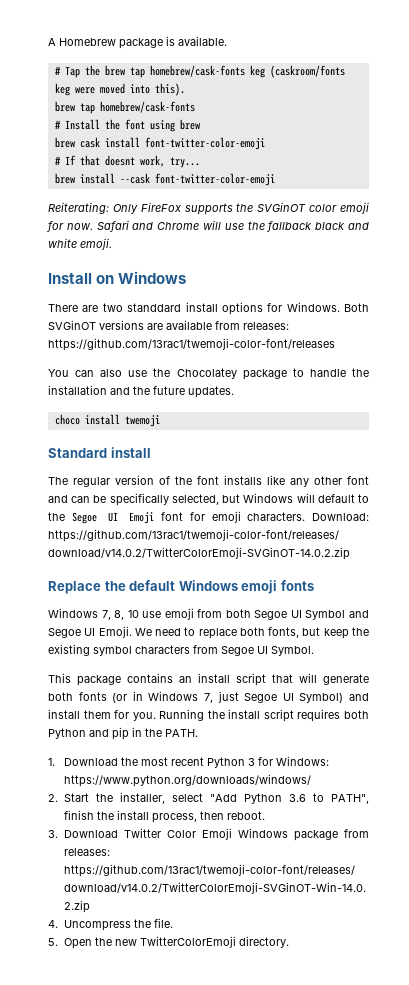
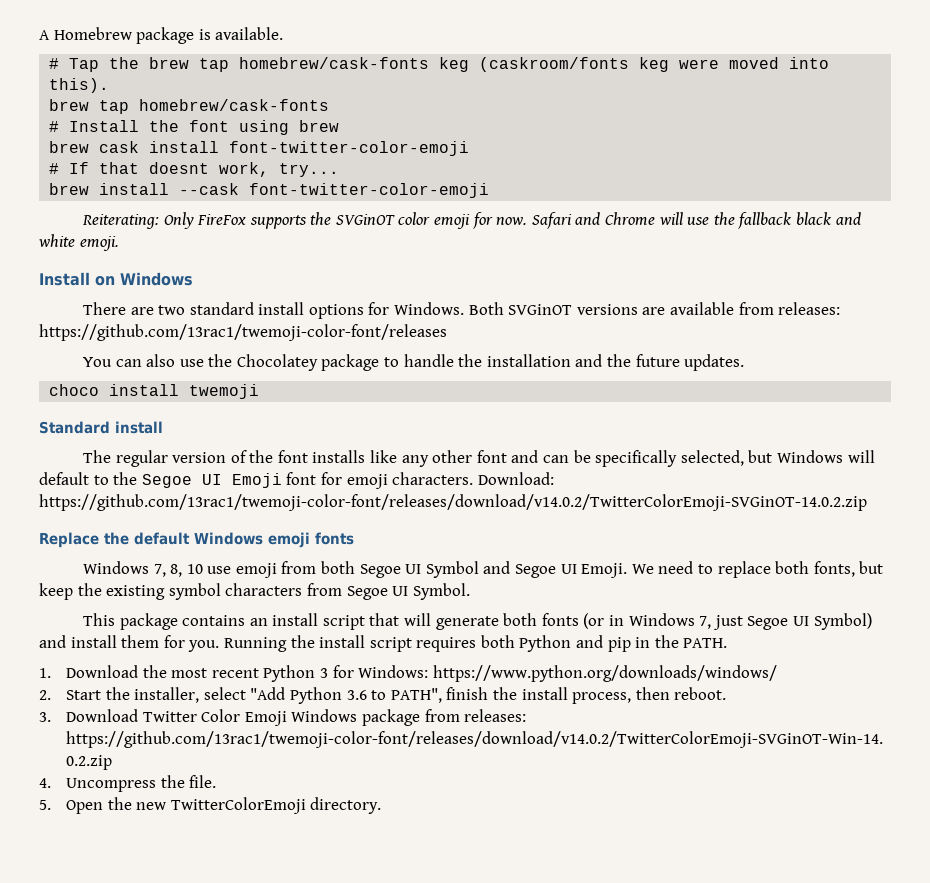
- There are two standdard install options for Windows.
+ There are two standard install options for Windows.

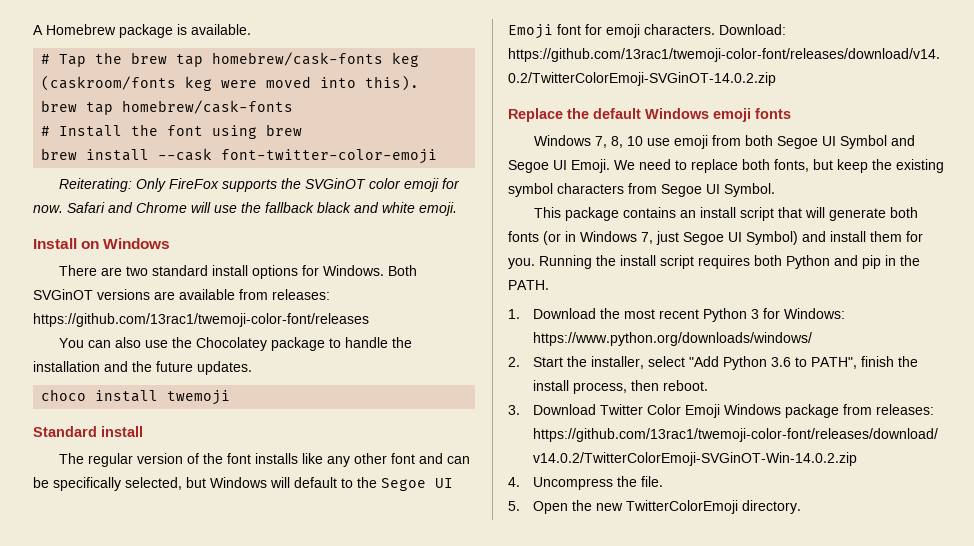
- brew cask install font-twitter-color-emoji
- # If that doesnt work, try...

